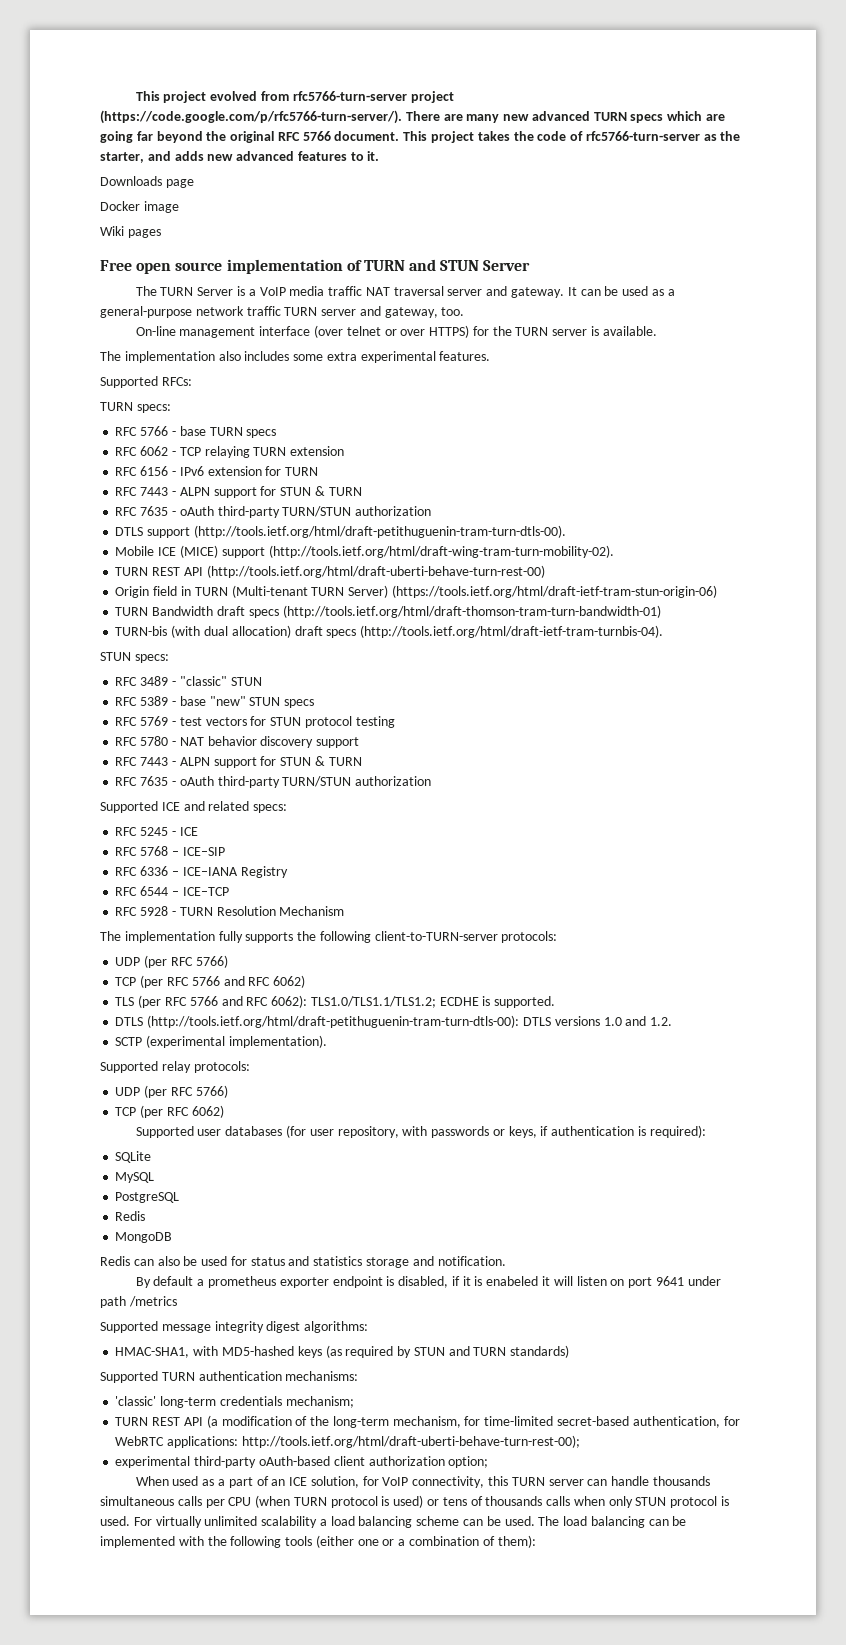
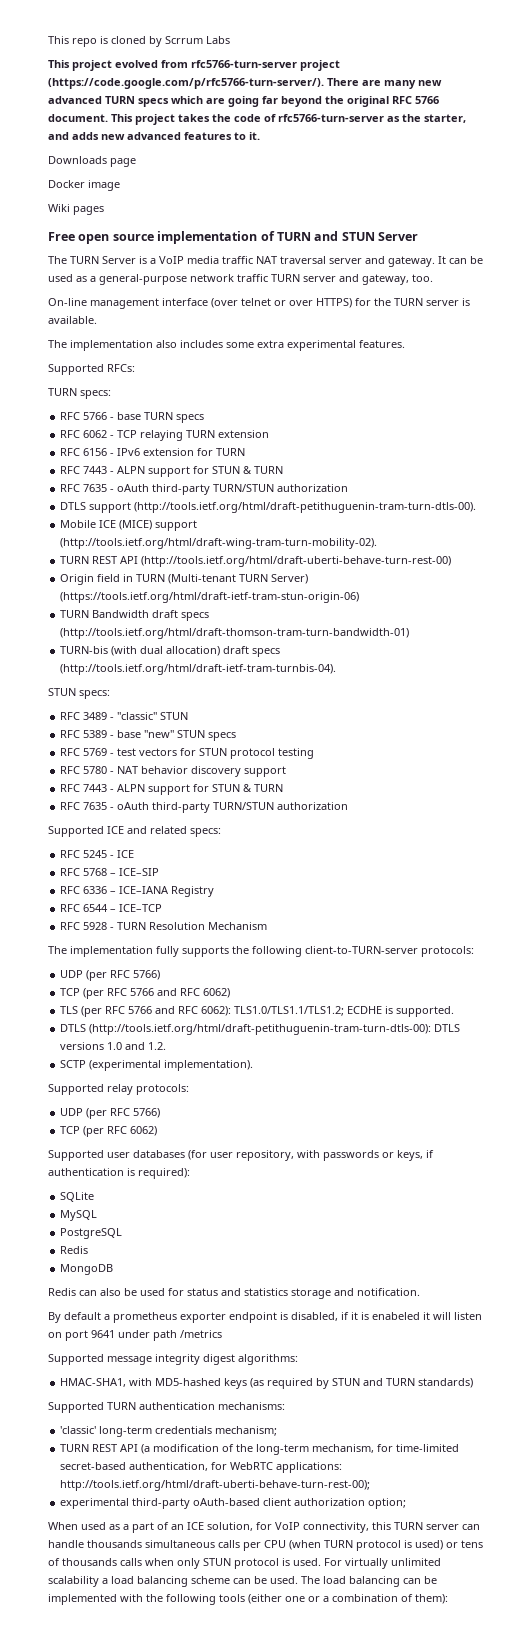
+ This repo is cloned by Scrrum Labs

